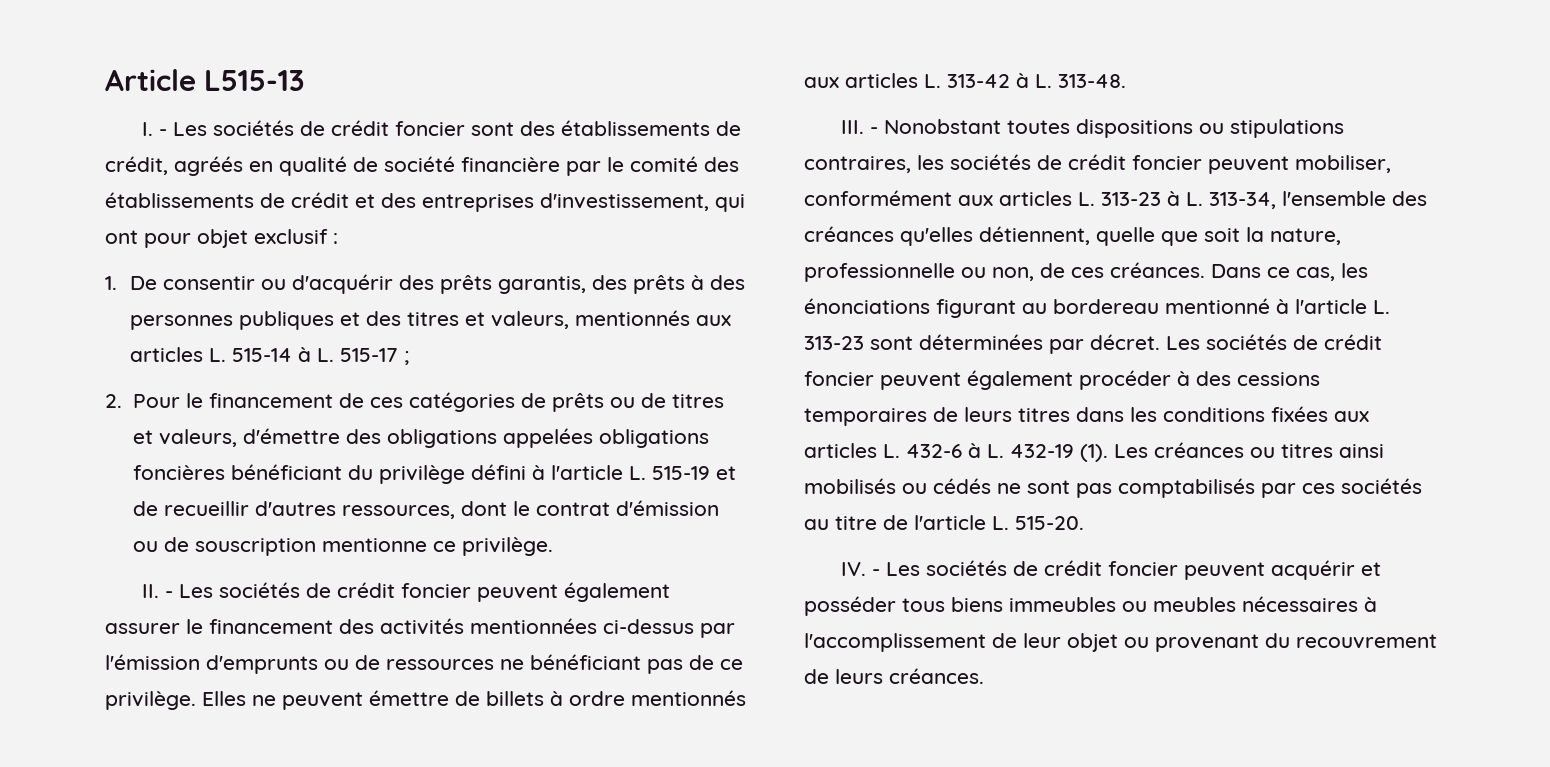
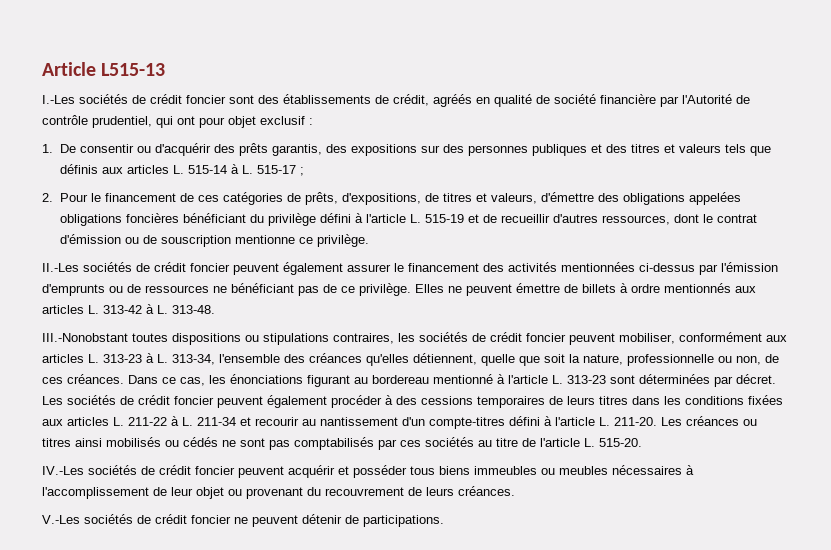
- I. - Les sociétés de crédit foncier sont des établissements de crédit, agréés en qualité de société financière par le comité des établissements de crédit et des entreprises d'investissement, qui ont pour objet exclusif :
+ I.-Les sociétés de crédit foncier sont des établissements de crédit, agréés en qualité de société financière par l'Autorité de contrôle prudentiel, qui ont pour objet exclusif :
- 1. De consentir ou d'acquérir des prêts garantis, des prêts à des personnes publiques et des titres et valeurs, mentionnés aux articles L. 515-14 à L. 515-17 ;
+ 1. De consentir ou d'acquérir des prêts garantis, des expositions sur des personnes publiques et des titres et valeurs tels que définis aux articles L. 515-14 à L. 515-17 ;
- 2. Pour le financement de ces catégories de prêts ou de titres et valeurs, d'émettre des obligations appelées obligations foncières bénéficiant du privilège défini à l'article L. 515-19 et de recueillir d'autres ressources, dont le contrat d'émission ou de souscription mentionne ce privilège.
+ 2. Pour le financement de ces catégories de prêts, d'expositions, de titres et valeurs, d'émettre des obligations appelées obligations foncières bénéficiant du privilège défini à l'article L. 515-19 et de recueillir d'autres ressources, dont le contrat d'émission ou de souscription mentionne ce privilège.
- II. - Les sociétés de crédit foncier peuvent également assurer le financement des activités mentionnées ci-dessus par l'émission d'emprunts ou de ressources ne bénéficiant pas de ce privilège.
+ II.-Les sociétés de crédit foncier peuvent également assurer le financement des activités mentionnées ci-dessus par l'émission d'emprunts ou de ressources ne bénéficiant pas de ce privilège.
- III. - Nonobstant toutes dispositions ou stipulations contraires, les sociétés de crédit foncier peuvent mobiliser, conformément aux articles L. 313-23 à L. 313-34, l'ensemble des créances qu'elles détiennent, quelle que soit la nature, professionnelle ou non, de ces créances.
+ III.-Nonobstant toutes dispositions ou stipulations contraires, les sociétés de crédit foncier peuvent mobiliser, conformément aux articles L. 313-23 à L. 313-34, l'ensemble des créances qu'elles détiennent, quelle que soit la nature, professionnelle ou non, de ces créances.
- Les sociétés de crédit foncier peuvent également procéder à des cessions temporaires de leurs titres dans les conditions fixées aux articles L. 432-6 à L. 432-19 (1).
+ Les sociétés de crédit foncier peuvent également procéder à des cessions temporaires de leurs titres dans les conditions fixées aux articles L. 211-22 à L. 211-34 et recourir au nantissement d'un compte-titres défini à l'article L. 211-20.
- IV. - Les sociétés de crédit foncier peuvent acquérir et posséder tous biens immeubles ou meubles nécessaires à l'accomplissement de leur objet ou provenant du recouvrement de leurs créances.
+ IV.-Les sociétés de crédit foncier peuvent acquérir et posséder tous biens immeubles ou meubles nécessaires à l'accomplissement de leur objet ou provenant du recouvrement de leurs créances.
+ V.-Les sociétés de crédit foncier ne peuvent détenir de participations.

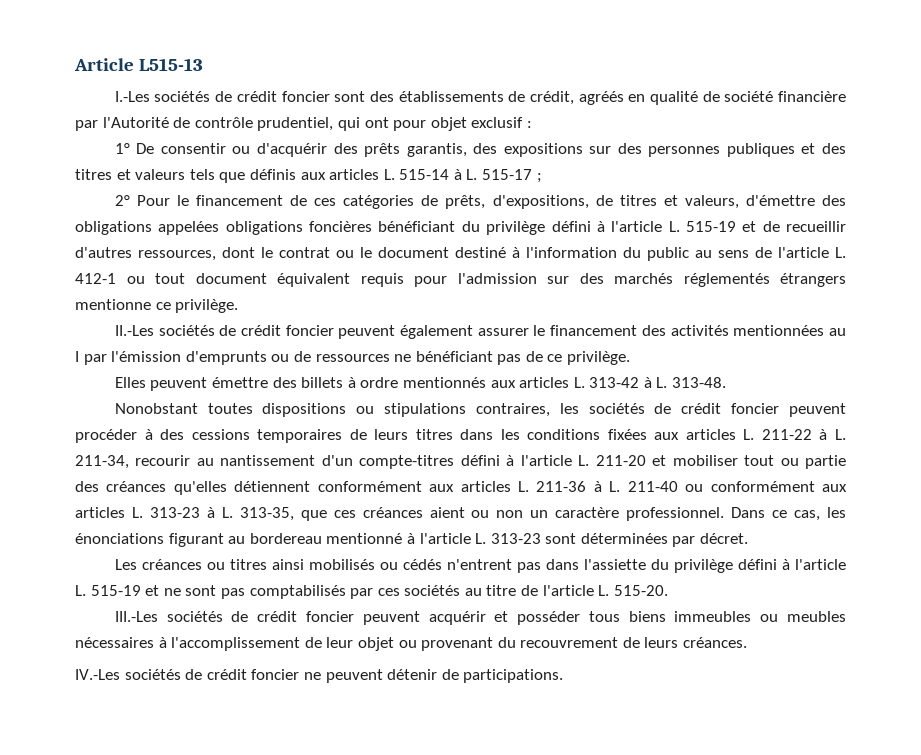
- 1. De consentir ou d'acquérir des prêts garantis, des expositions sur des personnes publiques et des titres et valeurs tels que définis aux articles L. 515-14 à L. 515-17 ;
+ 1° De consentir ou d'acquérir des prêts garantis, des expositions sur des personnes publiques et des titres et valeurs tels que définis aux articles L. 515-14 à L. 515-17 ;
- 2. Pour le financement de ces catégories de prêts, d'expositions, de titres et valeurs, d'émettre des obligations appelées obligations foncières bénéficiant du privilège défini à l'article L. 515-19 et de recueillir d'autres ressources, dont le contrat d'émission ou de souscription mentionne ce privilège.
+ 2° Pour le financement de ces catégories de prêts, d'expositions, de titres et valeurs, d'émettre des obligations appelées obligations foncières bénéficiant du privilège défini à l'article L. 515-19 et de recueillir d'autres ressources, dont le contrat ou le document destiné à l'information du public au sens de l'article L. 412-1 ou tout document équivalent requis pour l'admission sur des marchés réglementés étrangers mentionne ce privilège.
- II.-Les sociétés de crédit foncier peuvent également assurer le financement des activités mentionnées ci-dessus par l'émission d'emprunts ou de ressources ne bénéficiant pas de ce privilège. Elles ne peuvent émettre de billets à ordre mentionnés aux articles L. 313-42 à L. 313-48.
+ II.-Les sociétés de crédit foncier peuvent également assurer le financement des activités mentionnées au I par l'émission d'emprunts ou de ressources ne bénéficiant pas de ce privilège.
+ Elles peuvent émettre des billets à ordre mentionnés aux articles L. 313-42 à L. 313-48.
- III.-Nonobstant toutes dispositions ou stipulations contraires, les sociétés de crédit foncier peuvent mobiliser, conformément aux articles L. 313-23 à L. 313-34, l'ensemble des créances qu'elles détiennent, quelle que soit la nature, professionnelle ou non, de ces créances. Dans ce cas, les énonciations figurant au bordereau mentionné à l'article L. 313-23 sont déterminées par décret. Les sociétés de crédit foncier peuvent également procéder à des cessions temporaires de leurs titres dans les conditions fixées aux articles L. 211-22 à L. 211-34 et recourir au nantissement d'un compte-titres défini à l'article L. 211-20. Les créances ou titres ainsi mobilisés ou cédés ne sont pas comptabilisés par ces sociétés au titre de l'article L. 515-20.
+ Nonobstant toutes dispositions ou stipulations contraires, les sociétés de crédit foncier peuvent procéder à des cessions temporaires de leurs titres dans les conditions fixées aux articles L. 211-22 à L. 211-34, recourir au nantissement d'un compte-titres défini à l'article L. 211-20 et mobiliser tout ou partie des créances qu'elles détiennent conformément aux articles L. 211-36 à L. 211-40 ou conformément aux articles L. 313-23 à L. 313-35, que ces créances aient ou non un caractère professionnel. Dans ce cas, les énonciations figurant au bordereau mentionné à l'article L. 313-23 sont déterminées par décret.
+ Les créances ou titres ainsi mobilisés ou cédés n'entrent pas dans l'assiette du privilège défini à l'article L. 515-19 et ne sont pas comptabilisés par ces sociétés au titre de l'article L. 515-20.
- IV.-Les sociétés de crédit foncier peuvent acquérir et posséder tous biens immeubles ou meubles nécessaires à l'accomplissement de leur objet ou provenant du recouvrement de leurs créances.
+ III.-Les sociétés de crédit foncier peuvent acquérir et posséder tous biens immeubles ou meubles nécessaires à l'accomplissement de leur objet ou provenant du recouvrement de leurs créances.
- V.-Les sociétés de crédit foncier ne peuvent détenir de participations.
+ IV.-Les sociétés de crédit foncier ne peuvent détenir de participations.

